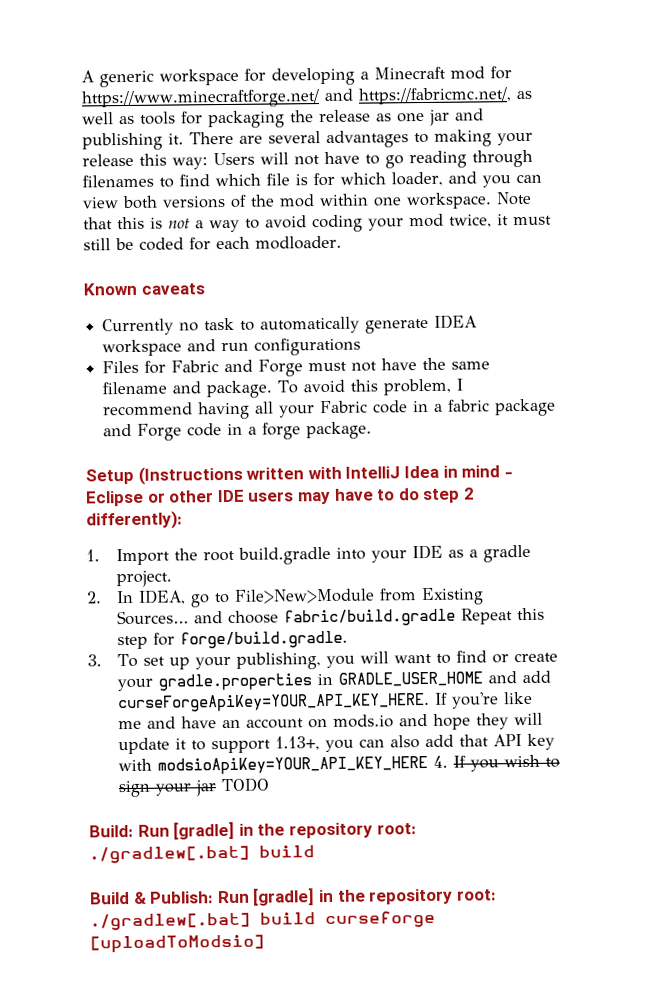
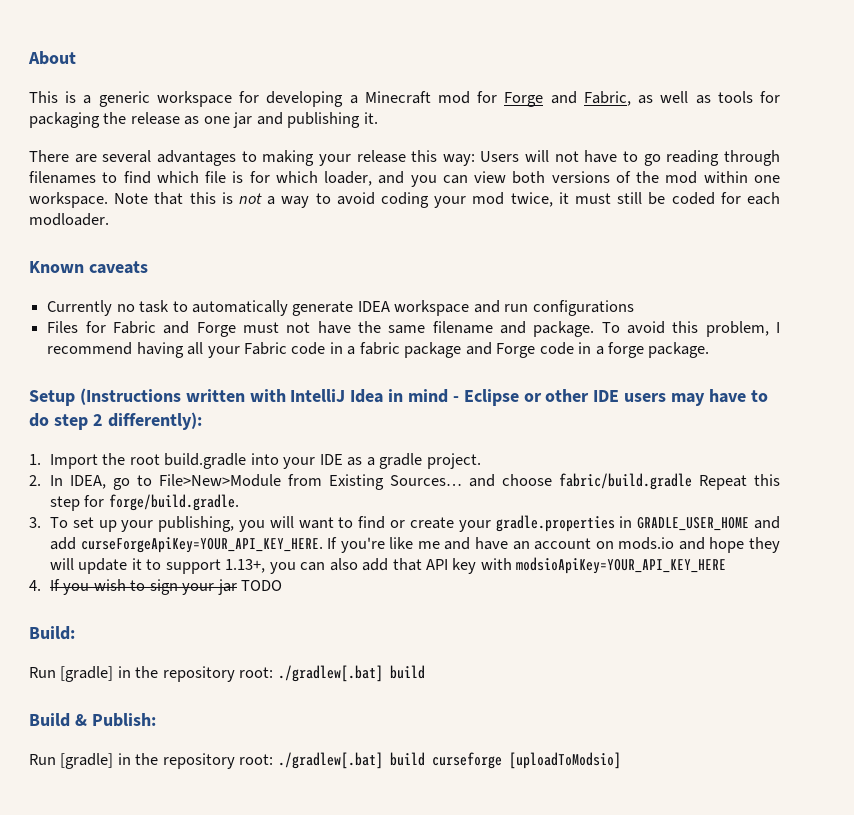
- A generic workspace for developing a Minecraft mod for https://www.minecraftforge.net/ and https://fabricmc.net/, as well as tools for packaging the release as one jar and publishing it. There are several advantages to making your release this way:
+ About
+ This is a generic workspace for developing a Minecraft mod for Forge and Fabric, as well as tools for packaging the release as one jar and publishing it.
+ There are several advantages to making your release this way:
- If you're like me and have an account on mods.io and hope they will update it to support 1.13+, you can also add that API key with modsioApiKey=YOUR_API_KEY_HERE 4. If you wish to sign your jar TODO
+ If you're like me and have an account on mods.io and hope they will update it to support 1.13+, you can also add that API key with modsioApiKey=YOUR_API_KEY_HERE
+ 4. If you wish to sign your jar TODO
- Build: Run [gradle] in the repository root: ./gradlew[.bat] build
+ Build:
+ Run [gradle] in the repository root: ./gradlew[.bat] build
- Build & Publish: Run [gradle] in the repository root: ./gradlew[.bat] build curseforge [uploadToModsio]
+ Build & Publish:
+ Run [gradle] in the repository root: ./gradlew[.bat] build curseforge [uploadToModsio]

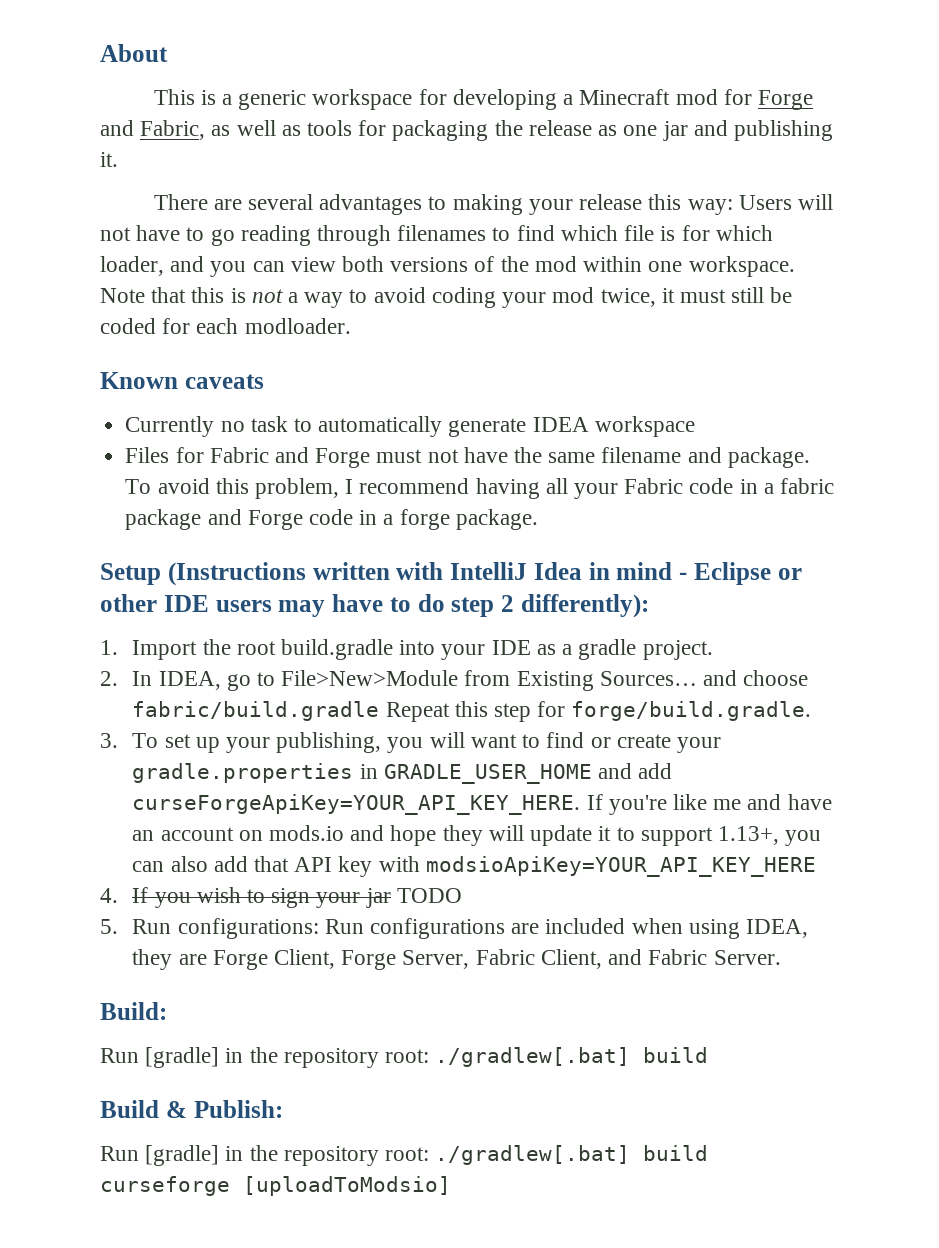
- Currently no task to automatically generate IDEA workspace and run configurations
+ Currently no task to automatically generate IDEA workspace
+ 5. Run configurations: Run configurations are included when using IDEA, they are Forge Client, Forge Server, Fabric Client, and Fabric Server.

